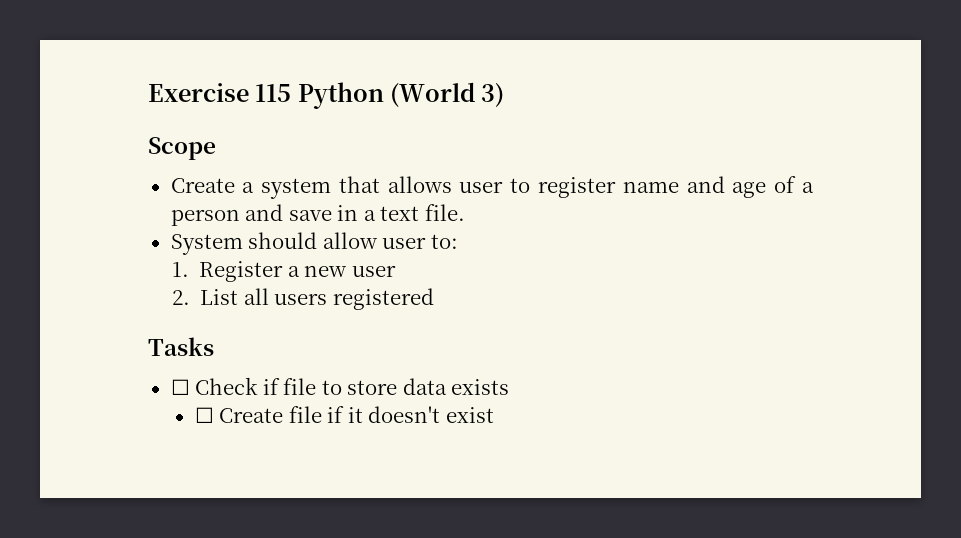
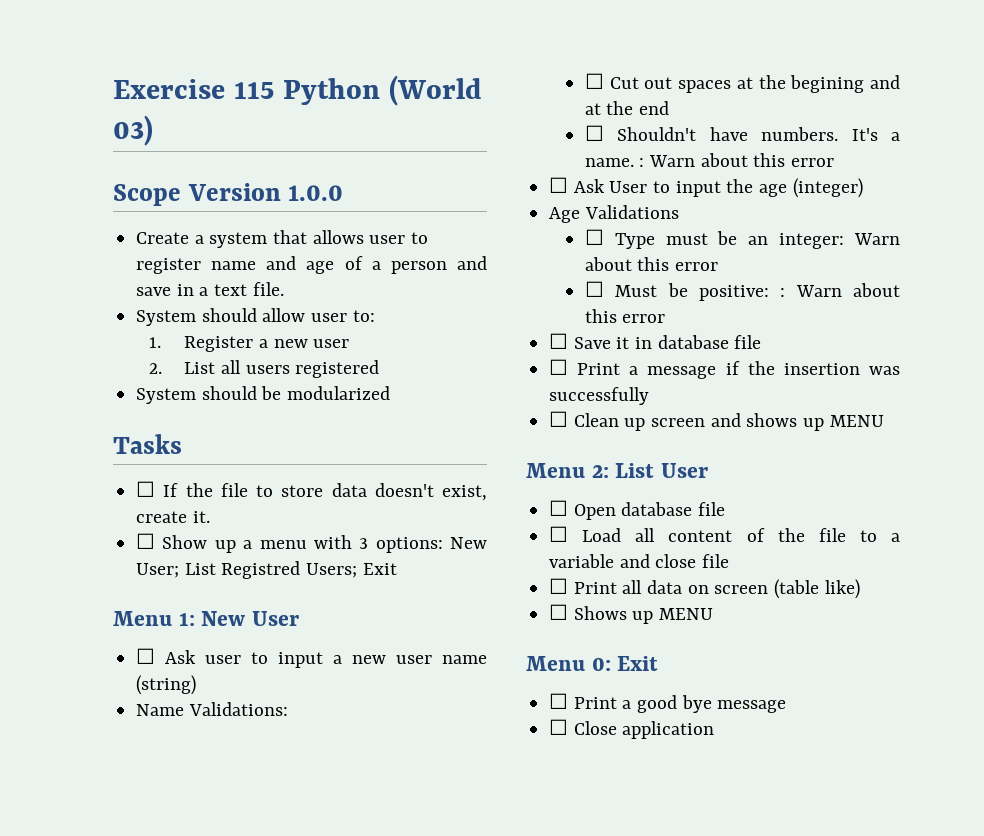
- Exercise 115 Python (World 3)
+ Exercise 115 Python (World 03)
- Scope
+ Scope Version 1.0.0
+ System should be modularized
- ☐ Check if file to store data exists
- ☐ Create file if it doesn't exist
+ ☐ If the file to store data doesn't exist, create it.
+ ☐ Show up a menu with 3 options: New User; List Registred Users; Exit
+ Menu 1: New User
+ ☐ Ask user to input a new user name (string)
+ Name Validations:
+ ☐ Cut out spaces at the begining and at the end
+ ☐ Shouldn't have numbers. It's a name. : Warn about this error
+ ☐ Ask User to input the age (integer)
+ Age Validations
+ ☐ Type must be an integer: Warn about this error
+ ☐ Must be positive: : Warn about this error
+ ☐ Save it in database file
+ ☐ Print a message if the insertion was successfully
+ ☐ Clean up screen and shows up MENU
+ Menu 2: List User
+ ☐ Open database file
+ ☐ Load all content of the file to a variable and close file
+ ☐ Print all data on screen (table like)
+ ☐ Shows up MENU
+ Menu 0: Exit
+ ☐ Print a good bye message
+ ☐ Close application

